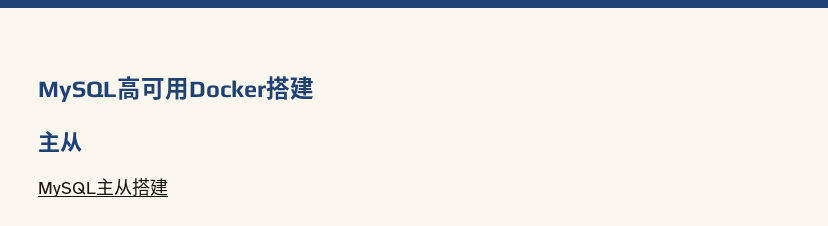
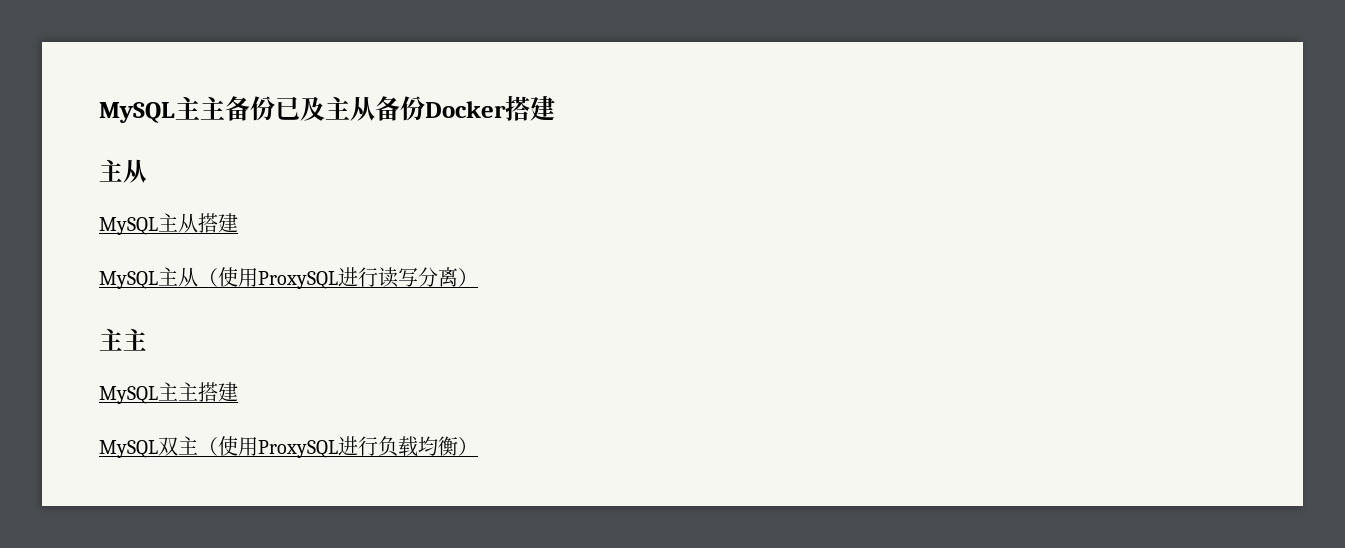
- MySQL高可用Docker搭建
+ MySQL主主备份已及主从备份Docker搭建
+ MySQL主从（使用ProxySQL进行读写分离）
+ 主主
+ MySQL主主搭建
+ MySQL双主（使用ProxySQL进行负载均衡）

